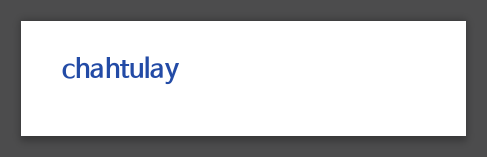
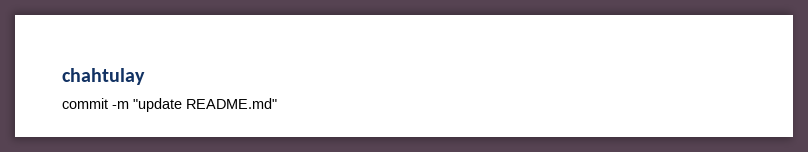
+ commit -m "update README.md"

